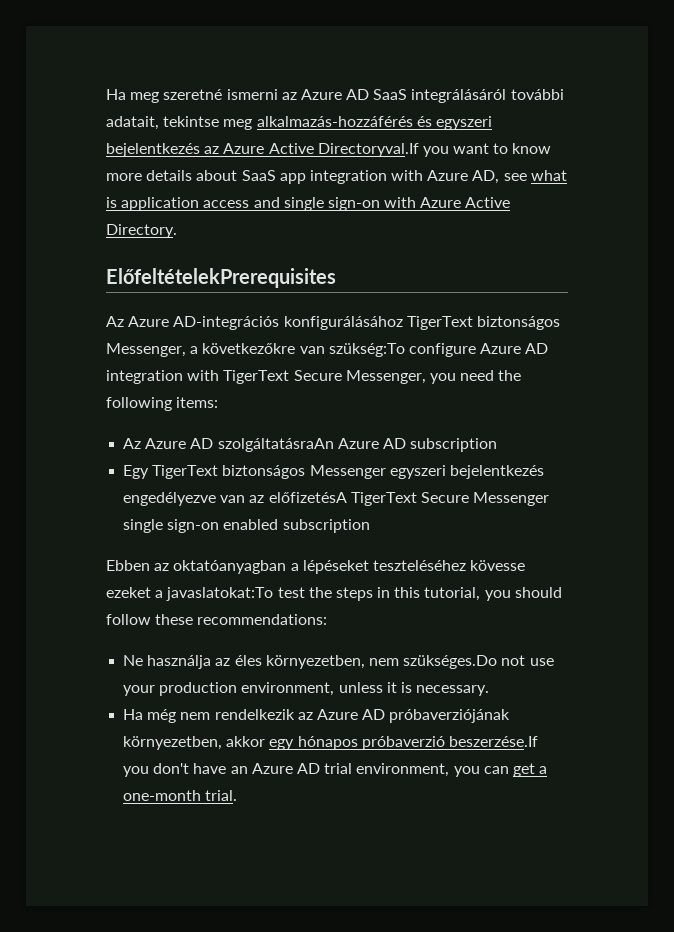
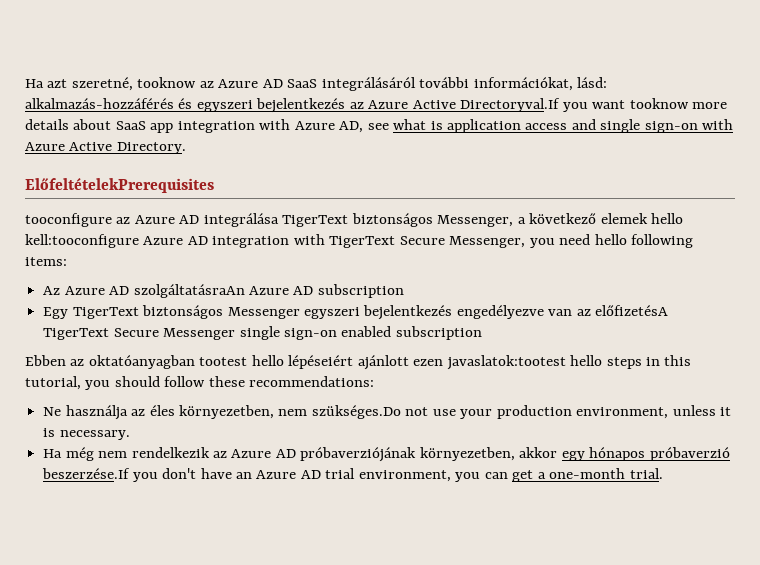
- Ha meg szeretné ismerni az Azure AD SaaS integrálásáról további adatait, tekintse meg alkalmazás-hozzáférés és egyszeri bejelentkezés az Azure Active Directoryval.If you want to know more details about SaaS app integration with Azure AD, see what is application access and single sign-on with Azure Active Directory.
+ Ha azt szeretné, tooknow az Azure AD SaaS integrálásáról további információkat, lásd: alkalmazás-hozzáférés és egyszeri bejelentkezés az Azure Active Directoryval.If you want tooknow more details about SaaS app integration with Azure AD, see what is application access and single sign-on with Azure Active Directory.
- Az Azure AD-integrációs konfigurálásához TigerText biztonságos Messenger, a következőkre van szükség:To configure Azure AD integration with TigerText Secure Messenger, you need the following items:
+ tooconfigure az Azure AD integrálása TigerText biztonságos Messenger, a következő elemek hello kell:tooconfigure Azure AD integration with TigerText Secure Messenger, you need hello following items:
- Ebben az oktatóanyagban a lépéseket teszteléséhez kövesse ezeket a javaslatokat:To test the steps in this tutorial, you should follow these recommendations:
+ Ebben az oktatóanyagban tootest hello lépéseiért ajánlott ezen javaslatok:tootest hello steps in this tutorial, you should follow these recommendations:

